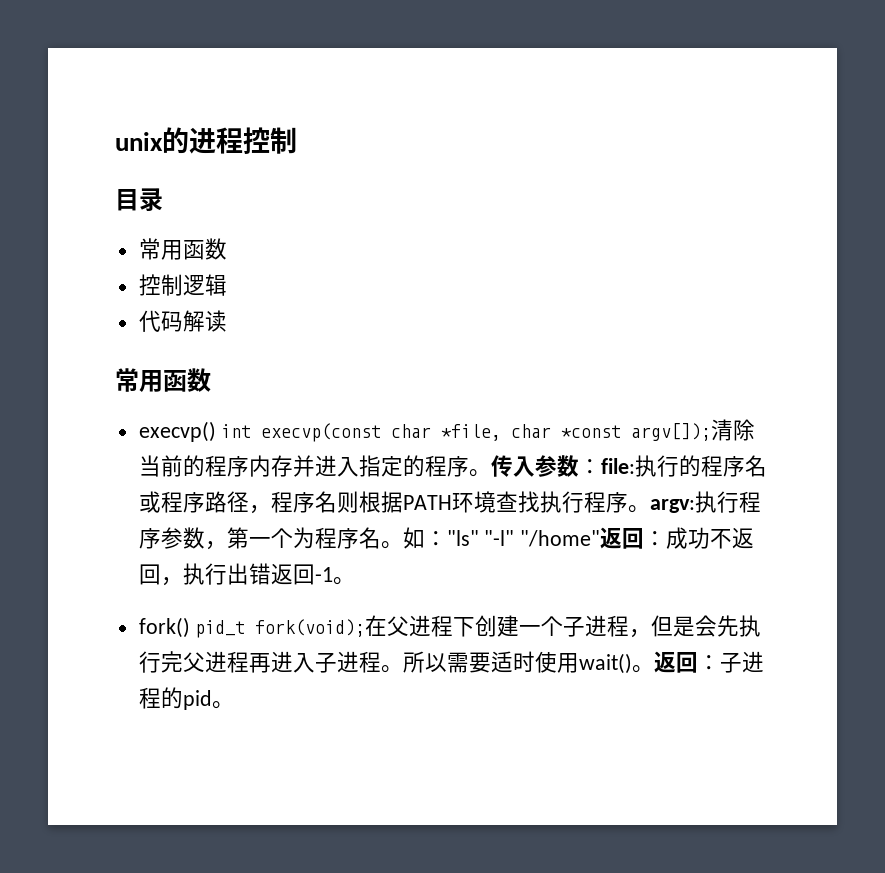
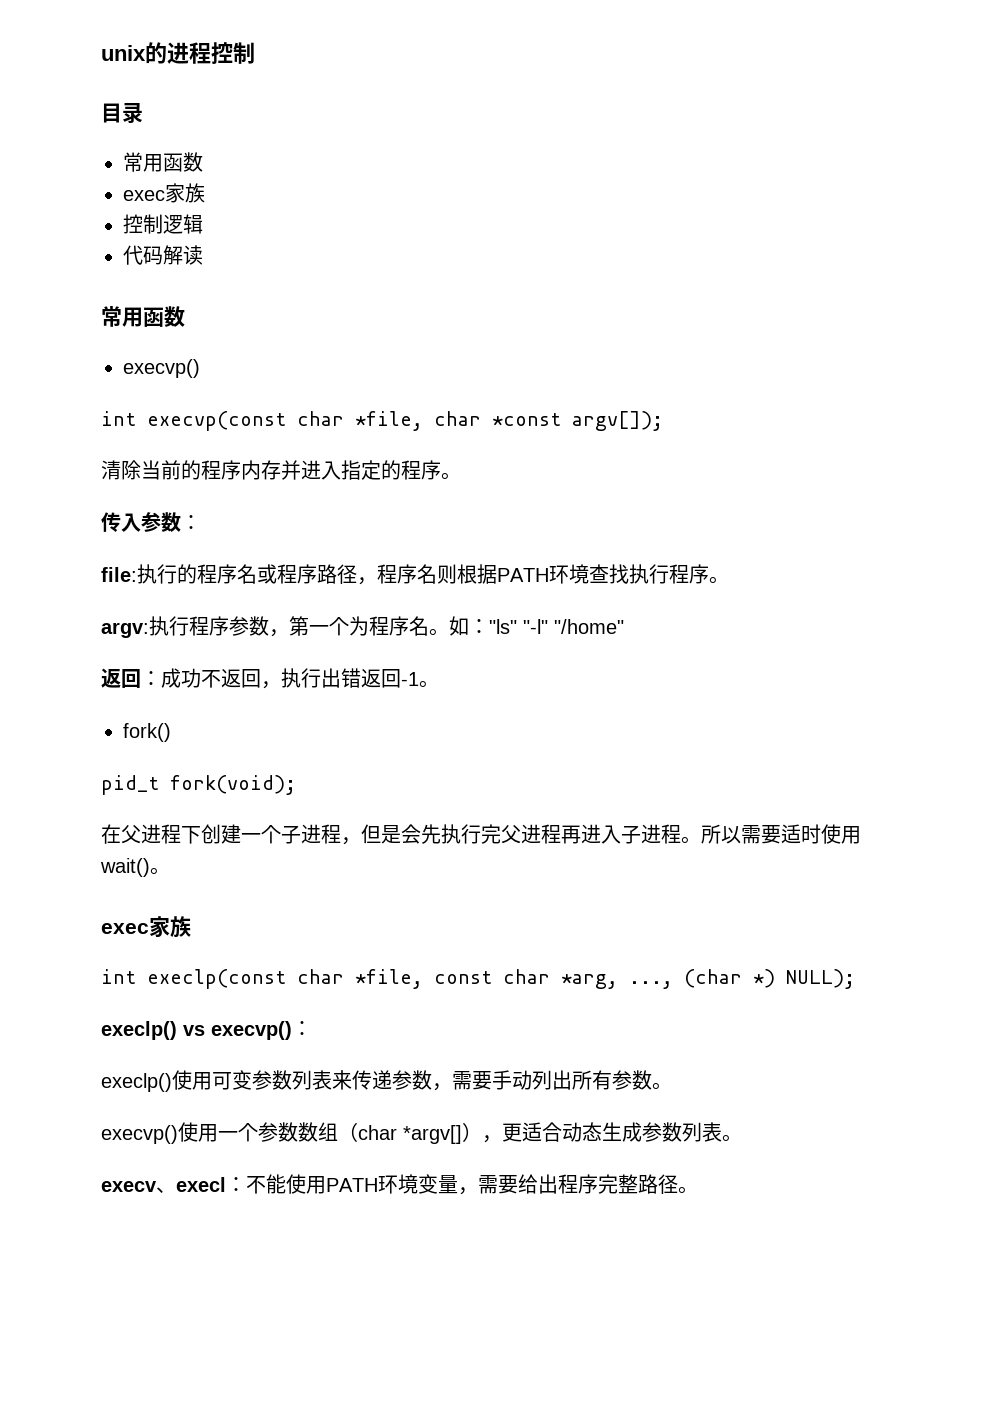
  目录
  常用函数
+ exec家族
  代码解读
  常用函数
- execvp() int execvp(const char *file, char *const argv[]);清除当前的程序内存并进入指定的程序。传入参数：file:执行的程序名或程序路径，程序名则根据PATH环境查找执行程序。argv:执行程序参数，第一个为程序名。
+ execvp()
+ int execvp(const char *file, char *const argv[]);
+ 清除当前的程序内存并进入指定的程序。
+ 传入参数：
+ file:执行的程序名或程序路径，程序名则根据PATH环境查找执行程序。
+ argv:执行程序参数，第一个为程序名。
- 如："ls" "-l" "/home"返回：成功不返回，执行出错返回-1。
+ 如："ls" "-l" "/home"
+ 返回：成功不返回，执行出错返回-1。
- fork() pid_t fork(void);在父进程下创建一个子进程，但是会先执行完父进程再进入子进程。
+ fork()
+ pid_t fork(void);
+ 在父进程下创建一个子进程，但是会先执行完父进程再进入子进程。
- 所以需要适时使用wait()。返回：子进程的pid。
+ 所以需要适时使用wait()。
+ exec家族
+ int execlp(const char *file, const char *arg, ..., (char *) NULL);
+ execlp() vs execvp()：
+ execlp()使用可变参数列表来传递参数，需要手动列出所有参数。
+ execvp()使用一个参数数组（char *argv[]），更适合动态生成参数列表。
+ execv、execl：不能使用PATH环境变量，需要给出程序完整路径。

